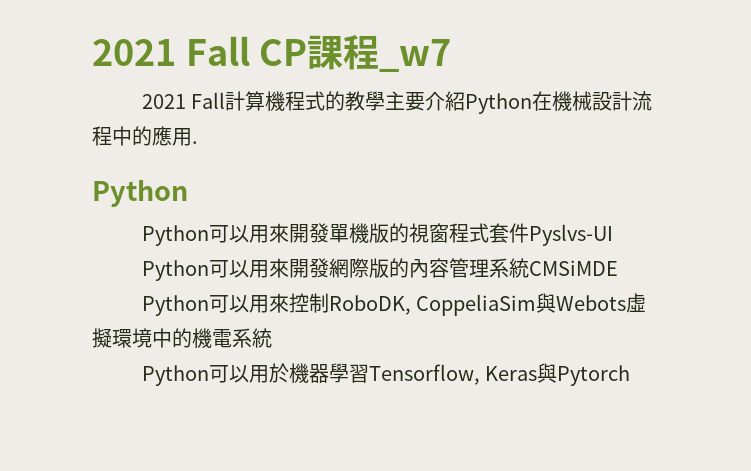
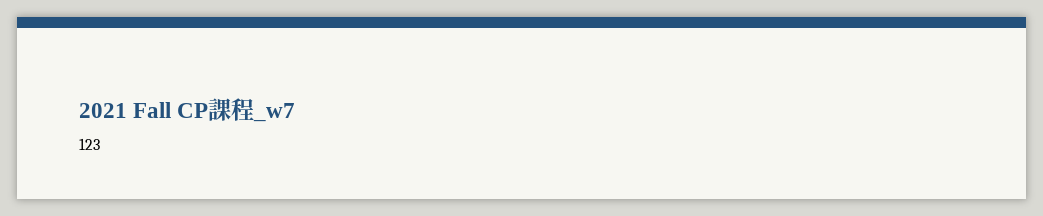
- 2021 Fall計算機程式的教學主要介紹Python在機械設計流程中的應用.
- Python
- Python可以用來開發單機版的視窗程式套件Pyslvs-UI
- Python可以用來開發網際版的內容管理系統CMSiMDE
- Python可以用來控制RoboDK, CoppeliaSim與Webots虛擬環境中的機電系統
- Python可以用於機器學習Tensorflow, Keras與Pytorch
+ 123

